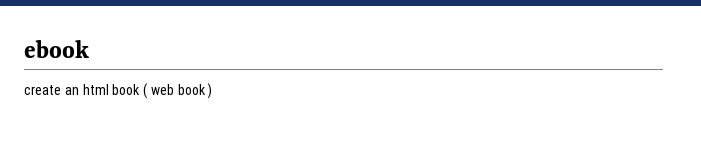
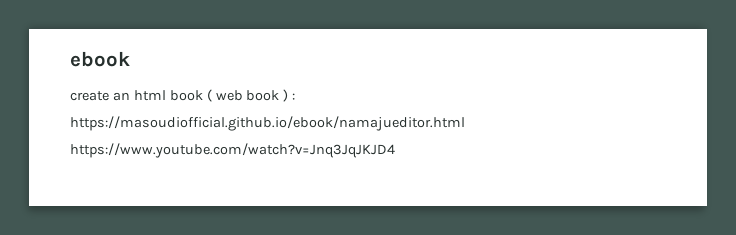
- create an html book ( web book )
+ create an html book ( web book ) :
+ https://masoudiofficial.github.io/ebook/namajueditor.html
+ https://www.youtube.com/watch?v=Jnq3JqJKJD4

